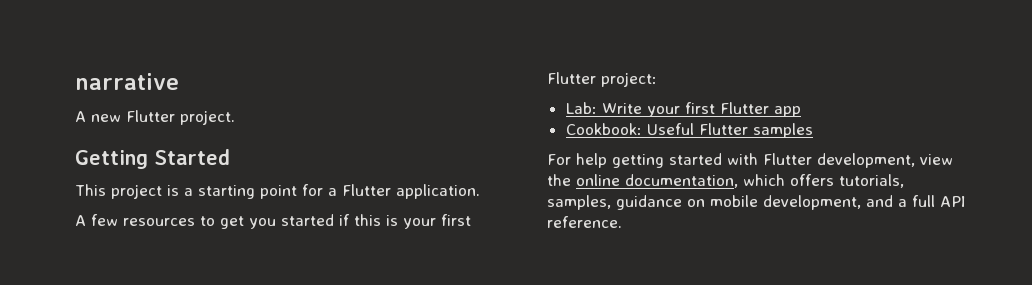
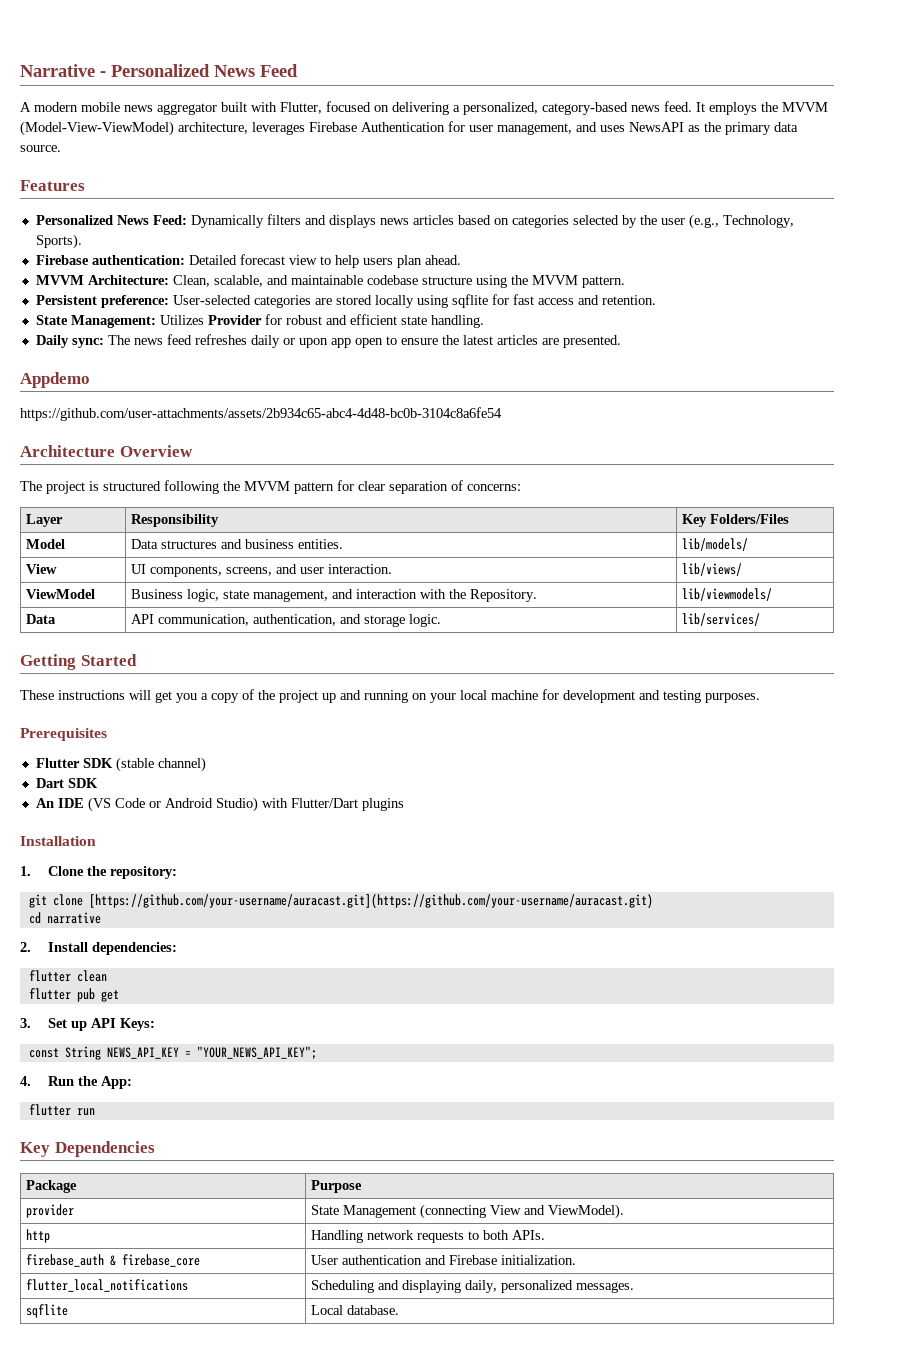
- narrative
- A new Flutter project.
+ Narrative - Personalized News Feed
+ A modern mobile news aggregator built with Flutter, focused on delivering a personalized, category-based news feed. It employs the MVVM (Model-View-ViewModel) architecture, leverages Firebase Authentication for user management, and uses NewsAPI as the primary data source.
+ Features
+ Personalized News Feed: Dynamically filters and displays news articles based on categories selected by the user (e.g., Technology, Sports).
+ Firebase authentication: Detailed forecast view to help users plan ahead.
+ MVVM Architecture: Clean, scalable, and maintainable codebase structure using the MVVM pattern.
+ Persistent preference: User-selected categories are stored locally using sqflite for fast access and retention.
+ State Management: Utilizes Provider for robust and efficient state handling.
+ Daily sync: The news feed refreshes daily or upon app open to ensure the latest articles are presented.
+ Appdemo
+ https://github.com/user-attachments/assets/2b934c65-abc4-4d48-bc0b-3104c8a6fe54
+ Architecture Overview
+ The project is structured following the MVVM pattern for clear separation of concerns:
+ Layer | Responsibility | Key Folders/Files
+ Model | Data structures and business entities. | lib/models/
+ View | UI components, screens, and user interaction. | lib/views/
+ ViewModel | Business logic, state management, and interaction with the Repository. | lib/viewmodels/
+ Data | API communication, authentication, and storage logic. | lib/services/
  Getting Started
- This project is a starting point for a Flutter application.
- A few resources to get you started if this is your first Flutter project:
- Lab: Write your first Flutter app
- Cookbook: Useful Flutter samples
- For help getting started with Flutter development, view the online documentation, which offers tutorials, samples, guidance on mobile development, and a full API reference.
+ These instructions will get you a copy of the project up and running on your local machine for development and testing purposes.
+ Prerequisites
+ Flutter SDK (stable channel)
+ Dart SDK
+ An IDE (VS Code or Android Studio) with Flutter/Dart plugins
+ Installation
+ 1. Clone the repository:
+ git clone [https://github.com/your-username/auracast.git](https://github.com/your-username/auracast.git)
+ cd narrative
+ 2. Install dependencies:
+ flutter clean
+ flutter pub get
+ 3. Set up API Keys:
+ const String NEWS_API_KEY = "YOUR_NEWS_API_KEY";
+ 4. Run the App:
+ flutter run
+ Key Dependencies
+ Package | Purpose
+ provider | State Management (connecting View and ViewModel).
+ http | Handling network requests to both APIs.
+ firebase_auth & firebase_core | User authentication and Firebase initialization.
+ flutter_local_notifications | Scheduling and displaying daily, personalized messages.
+ sqflite | Local database.

